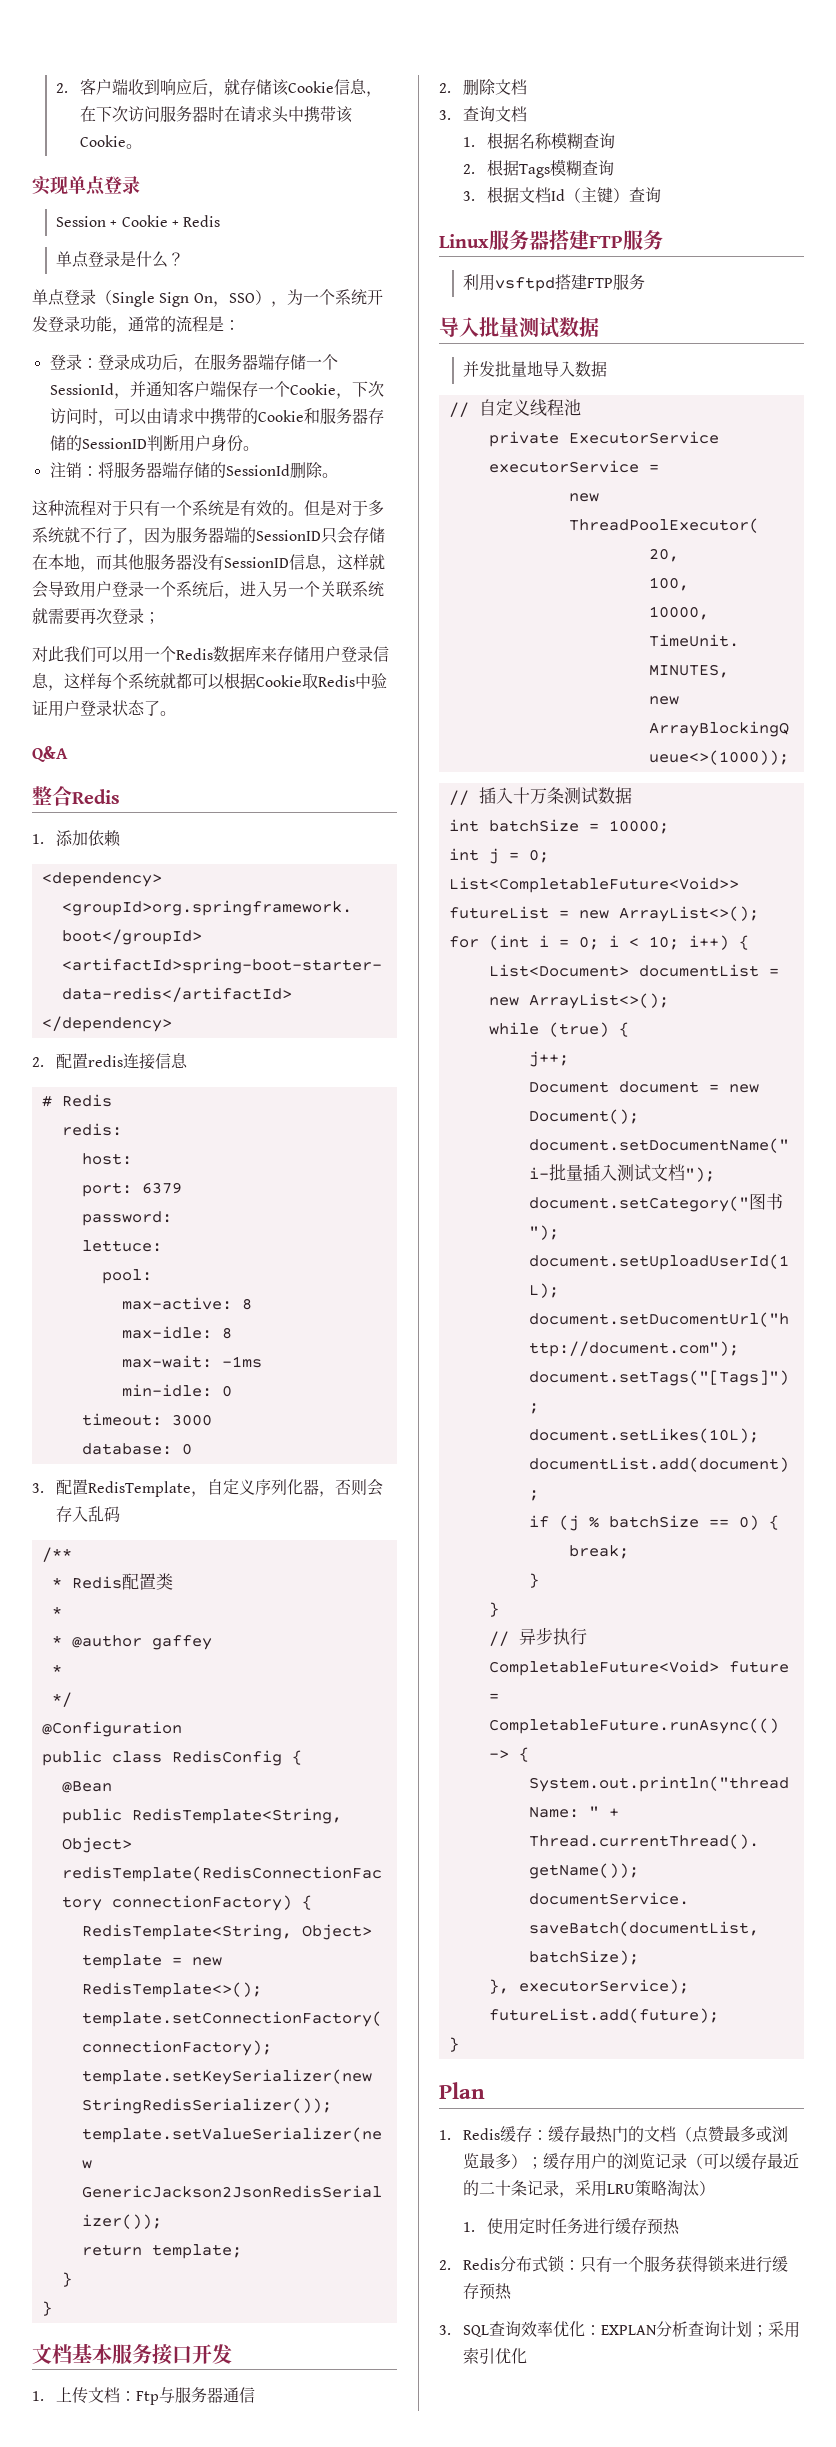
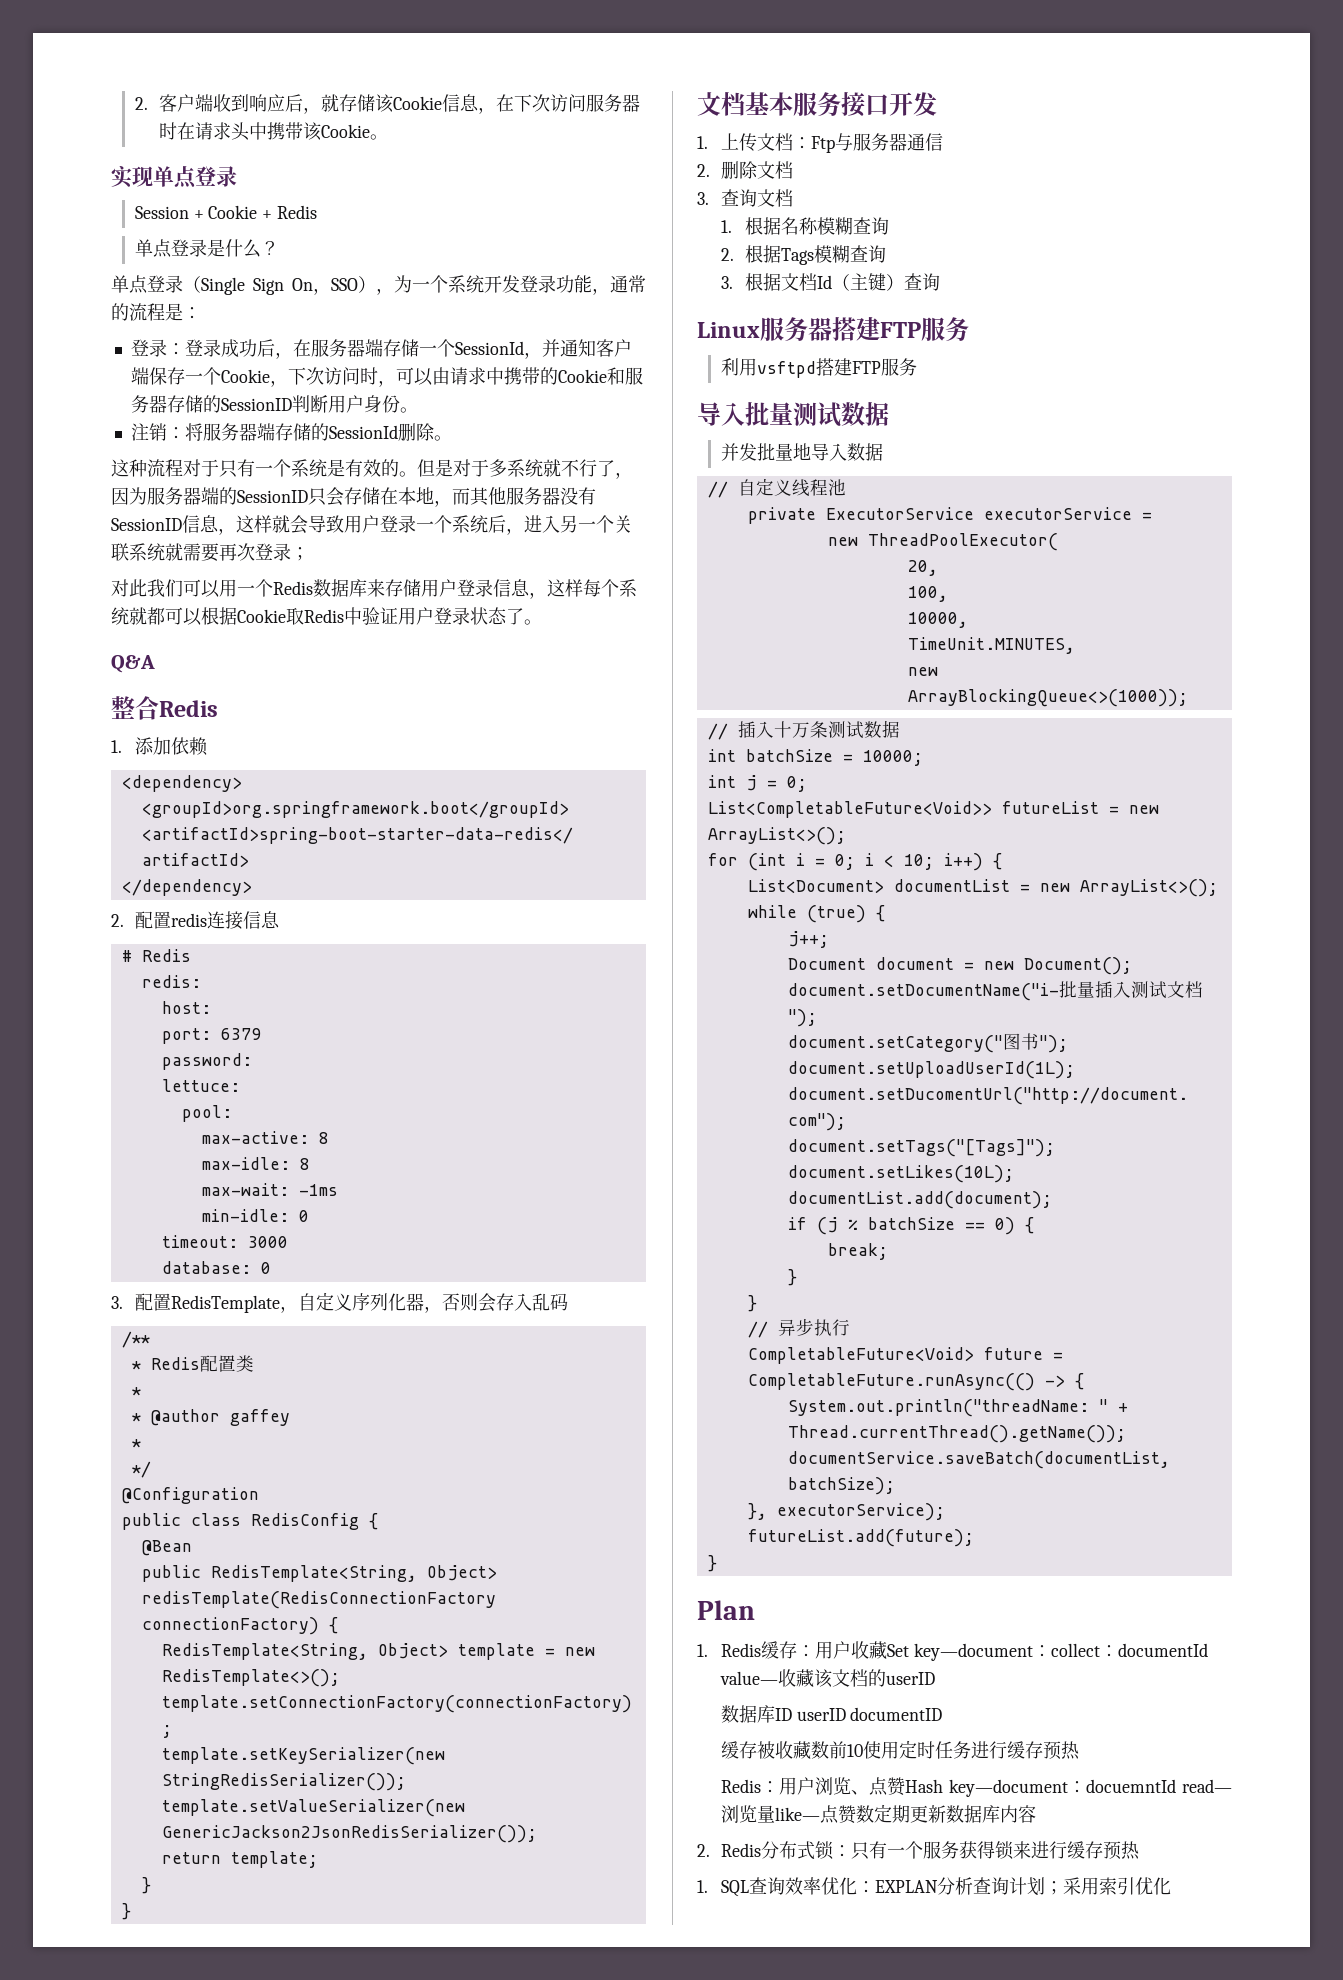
- 1. Redis缓存：缓存最热门的文档（点赞最多或浏览最多）；缓存用户的浏览记录（可以缓存最近的二十条记录，采用LRU策略淘汰）
- 1.使用定时任务进行缓存预热
+ 1. Redis缓存：用户收藏Set key—document：collect：documentId value—收藏该文档的userID
+ 数据库ID userID documentID
+ 缓存被收藏数前10使用定时任务进行缓存预热
+ Redis：用户浏览、点赞Hash key—document：docuemntId read—浏览量like—点赞数定期更新数据库内容
- 3. SQL查询效率优化：EXPLAN分析查询计划；采用索引优化
+ 1. SQL查询效率优化：EXPLAN分析查询计划；采用索引优化

